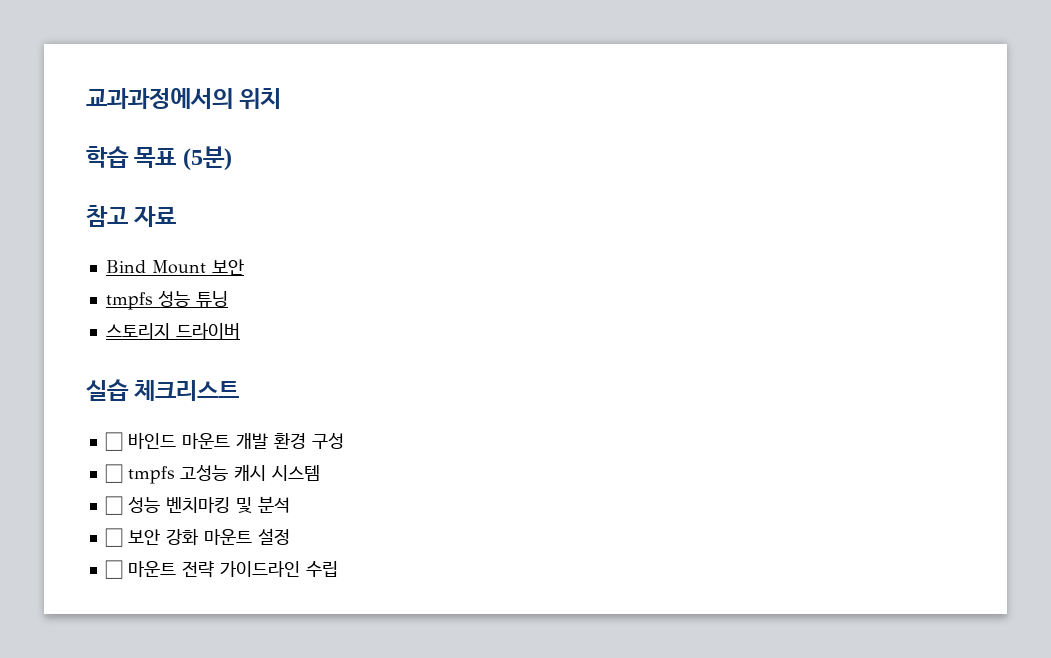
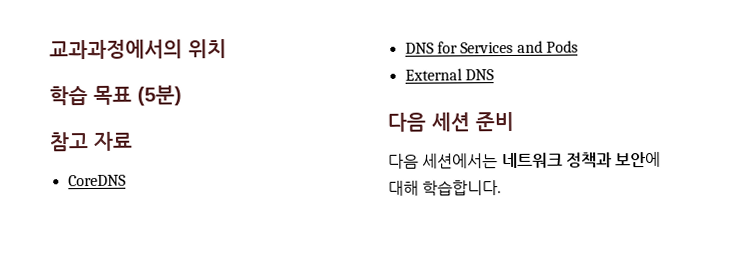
- Bind Mount 보안
- tmpfs 성능 튜닝
- 스토리지 드라이버
- 실습 체크리스트
- ☐ 바인드 마운트 개발 환경 구성
- ☐ tmpfs 고성능 캐시 시스템
- ☐ 성능 벤치마킹 및 분석
- ☐ 보안 강화 마운트 설정
- ☐ 마운트 전략 가이드라인 수립
+ CoreDNS
+ DNS for Services and Pods
+ External DNS
+ 다음 세션 준비
+ 다음 세션에서는 네트워크 정책과 보안에 대해 학습합니다.

